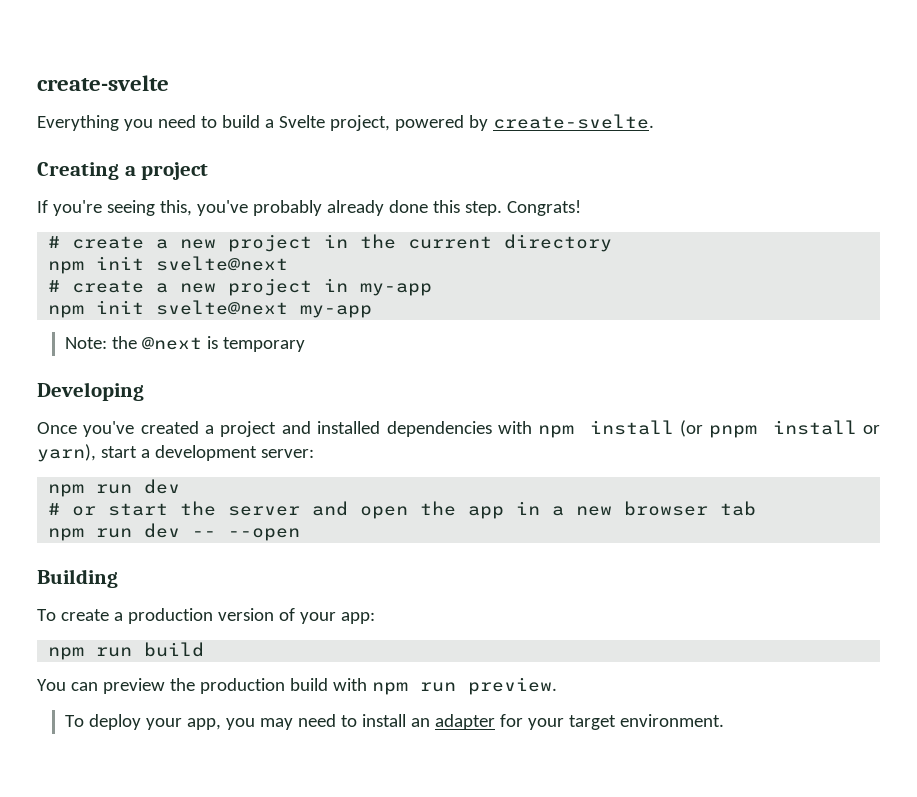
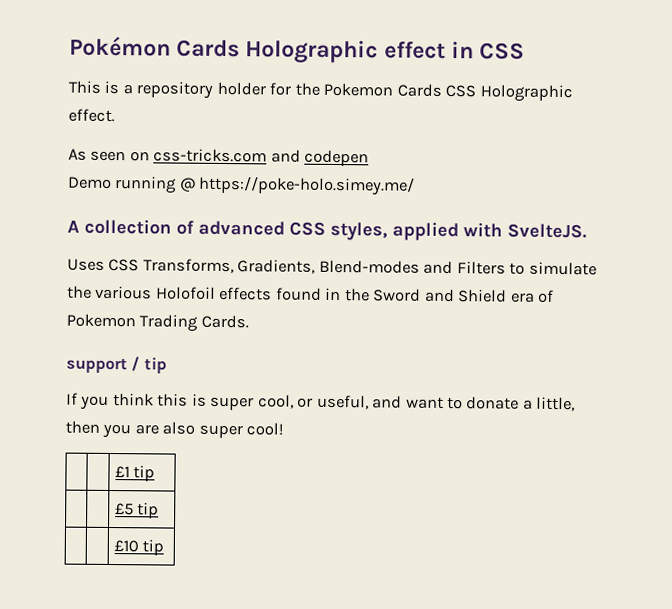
- create-svelte
- Everything you need to build a Svelte project, powered by create-svelte.
- Creating a project
- If you're seeing this, you've probably already done this step. Congrats!
- # create a new project in the current directory
- npm init svelte@next
- # create a new project in my-app
- npm init svelte@next my-app
- Note: the @next is temporary
- Developing
- Once you've created a project and installed dependencies with npm install (or pnpm install or yarn), start a development server:
- npm run dev
- # or start the server and open the app in a new browser tab
- npm run dev -- --open
- Building
- To create a production version of your app:
- npm run build
- You can preview the production build with npm run preview.
- To deploy your app, you may need to install an adapter for your target environment.
+ Pokémon Cards Holographic effect in CSS
+ This is a repository holder for the Pokemon Cards CSS Holographic effect.
+ As seen on css-tricks.com and codepen
+ Demo running @ https://poke-holo.simey.me/
+ A collection of advanced CSS styles, applied with SvelteJS.
+ Uses CSS Transforms, Gradients, Blend-modes and Filters to simulate the various Holofoil effects found in the Sword and Shield era of Pokemon Trading Cards.
+ support / tip
+ If you think this is super cool, or useful, and want to donate a little, then you are also super cool!
+ | | £1 tip
+ | | £5 tip
+ | | £10 tip

